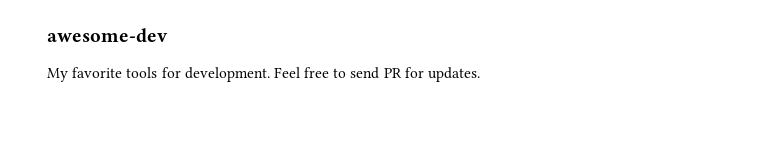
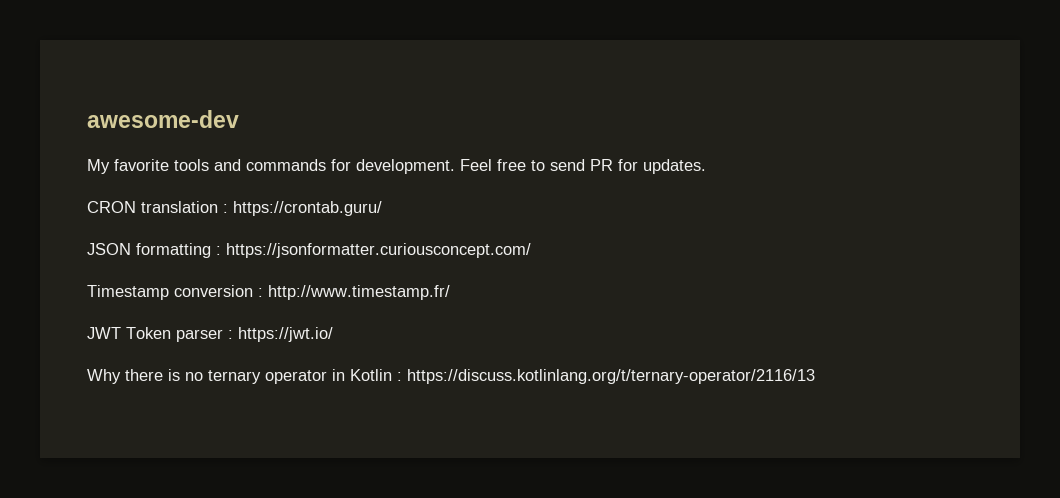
- My favorite tools for development.
+ My favorite tools and commands for development.
+ CRON translation : https://crontab.guru/
+ JSON formatting : https://jsonformatter.curiousconcept.com/
+ Timestamp conversion : http://www.timestamp.fr/
+ JWT Token parser : https://jwt.io/
+ Why there is no ternary operator in Kotlin : https://discuss.kotlinlang.org/t/ternary-operator/2116/13

